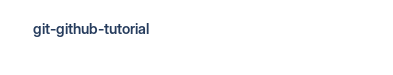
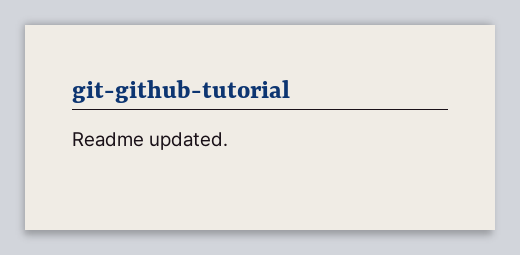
+ Readme updated.

